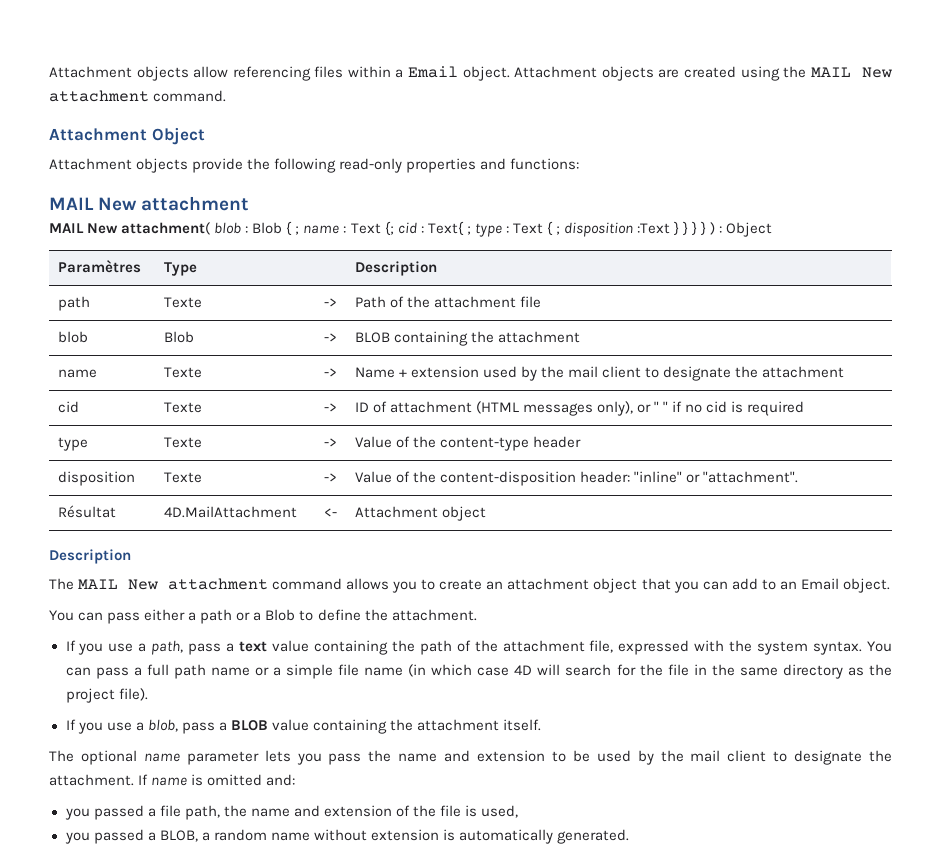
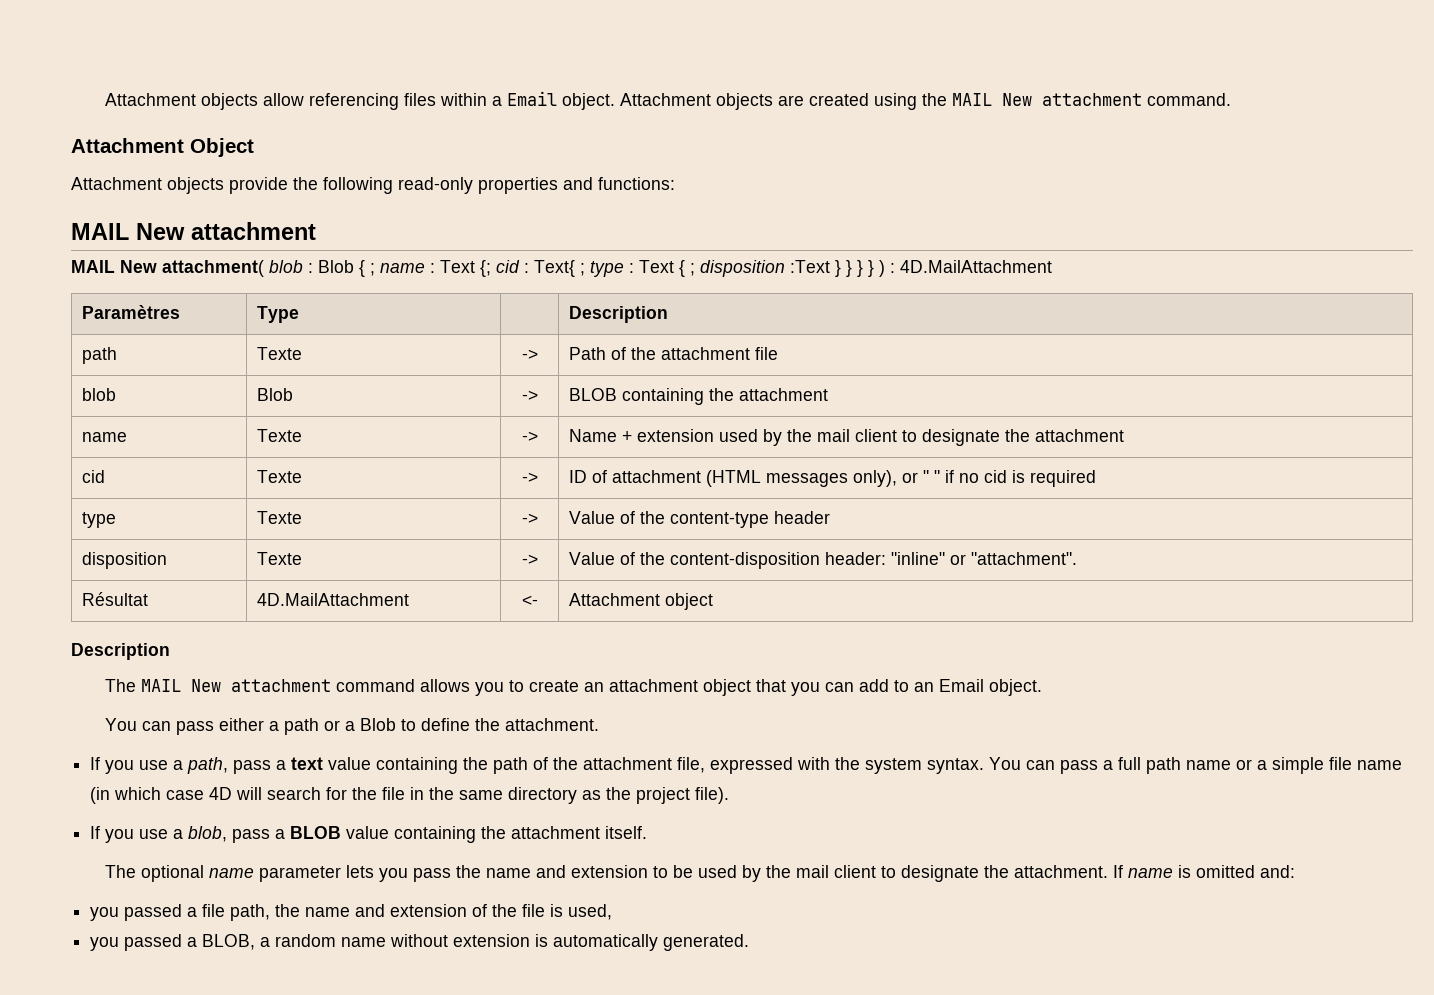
- MAIL New attachment( blob : Blob { ; name : Text {; cid : Text{ ; type : Text { ; disposition :Text } } } } ) : Object
+ MAIL New attachment( blob : Blob { ; name : Text {; cid : Text{ ; type : Text { ; disposition :Text } } } } ) : 4D.MailAttachment

